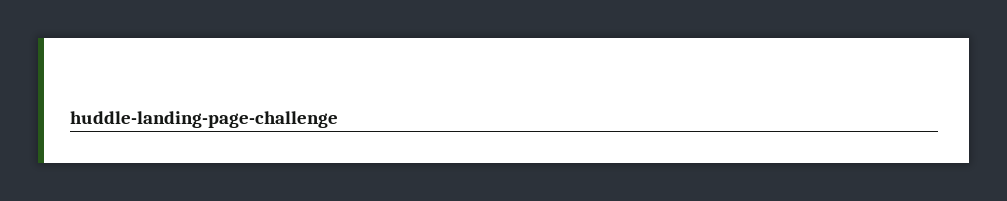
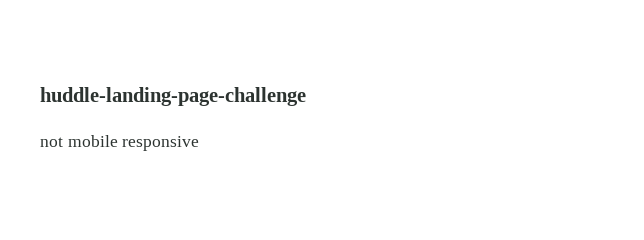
+ not mobile responsive

